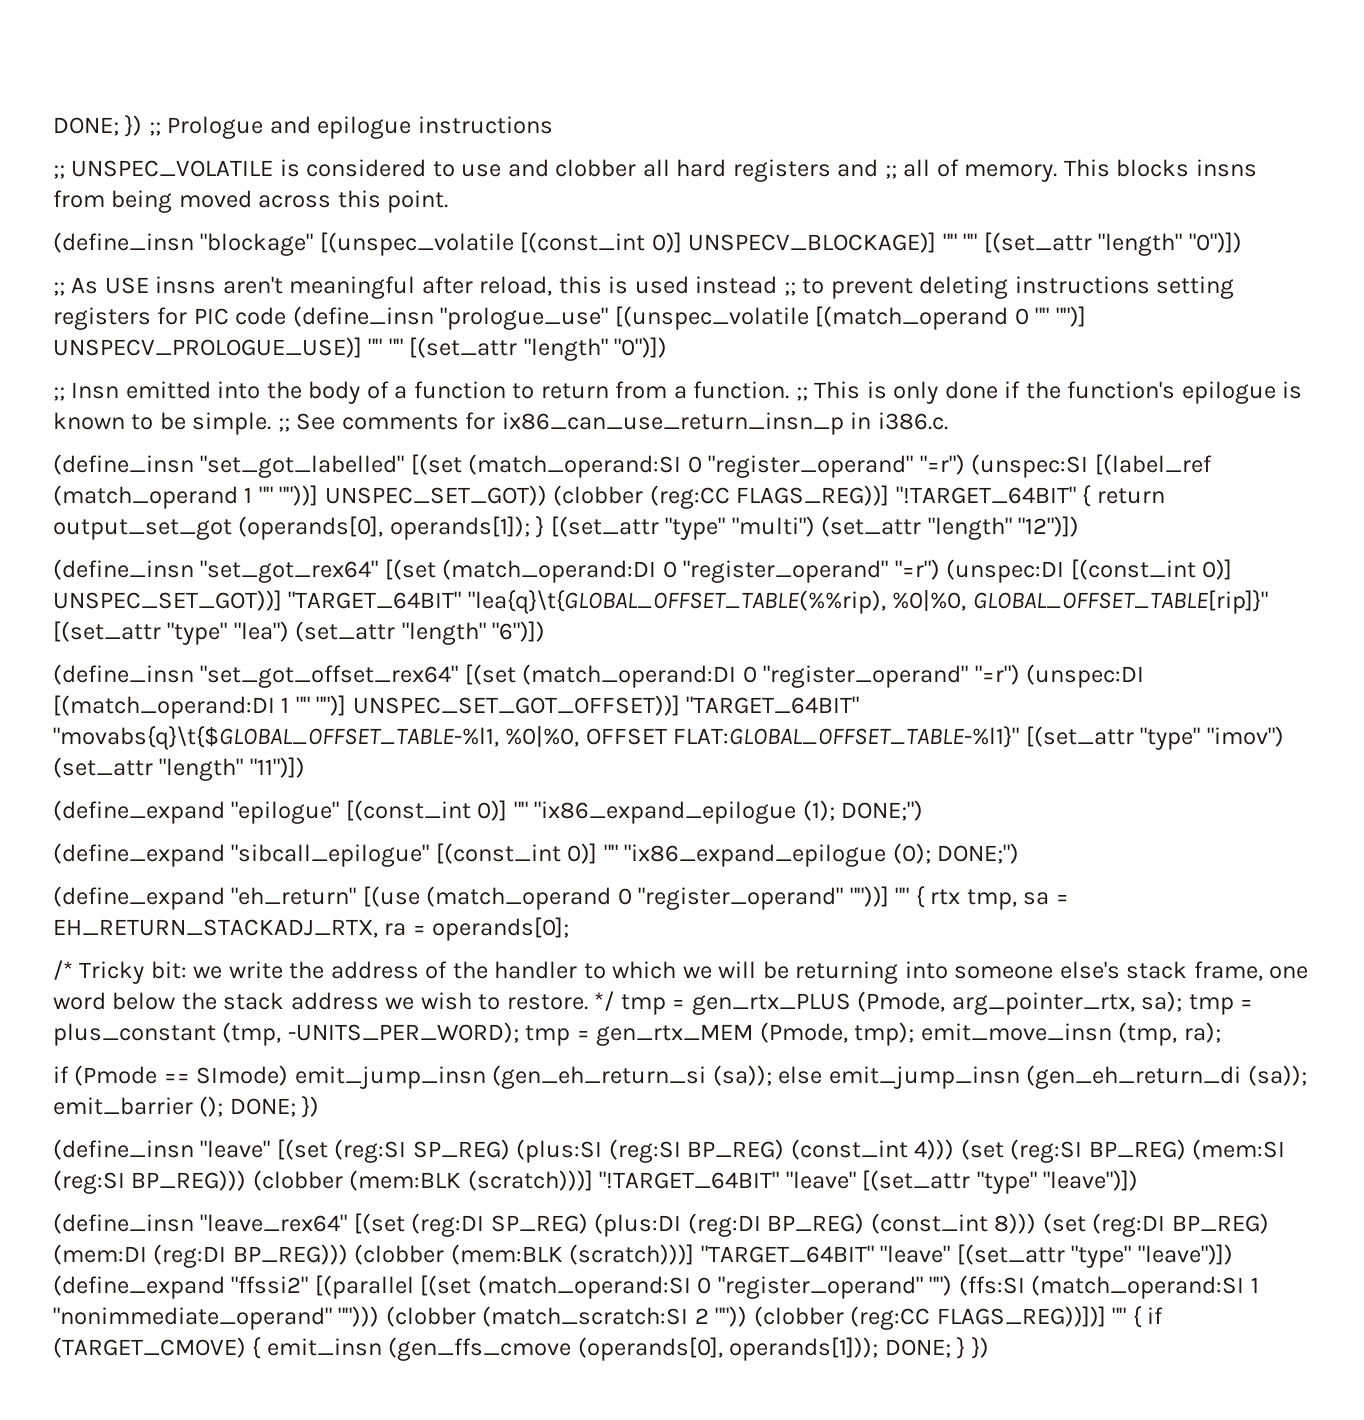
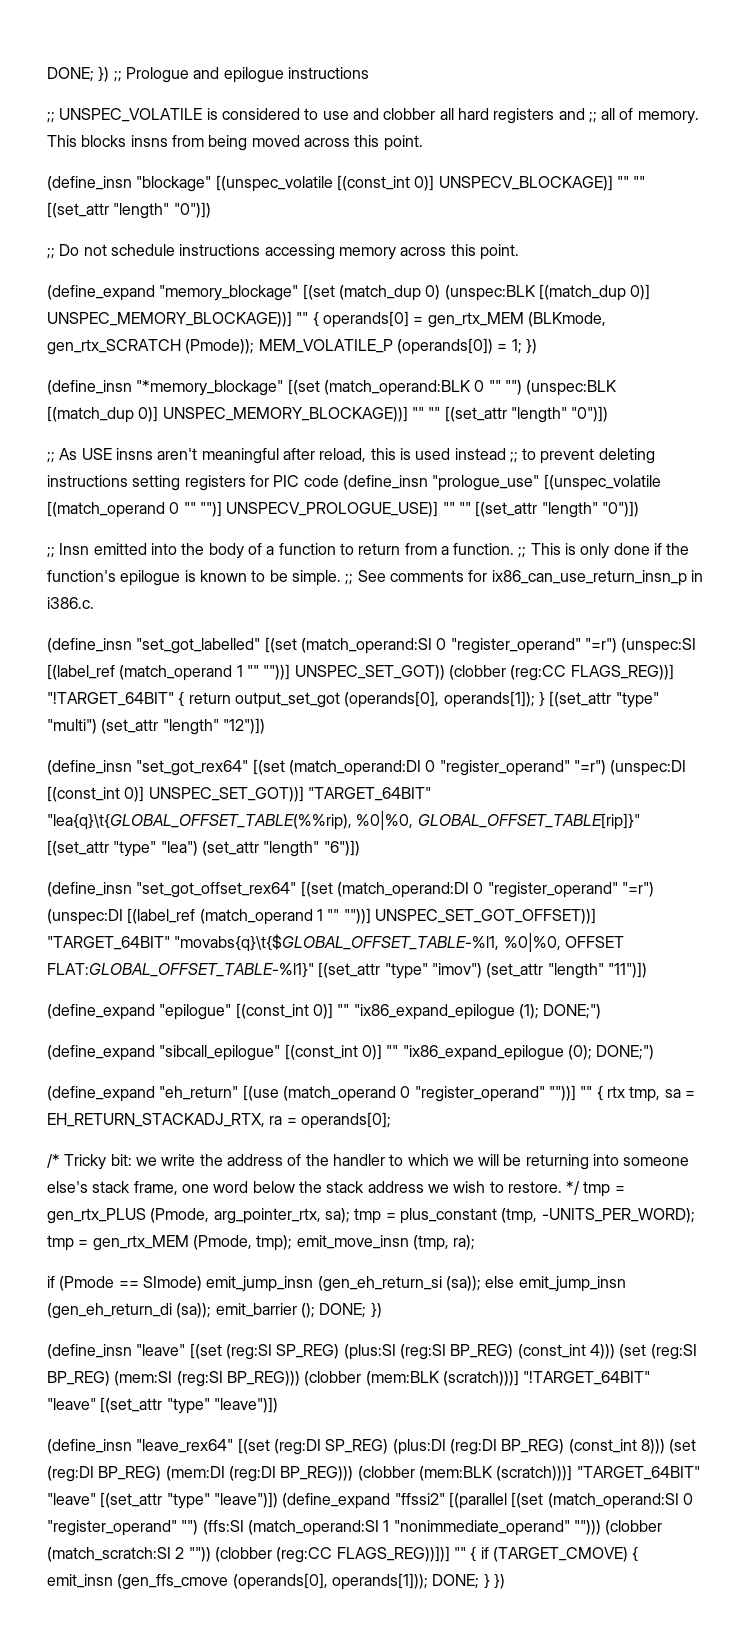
+ ;; Do not schedule instructions accessing memory across this point.
+ (define_expand "memory_blockage" [(set (match_dup 0) (unspec:BLK [(match_dup 0)] UNSPEC_MEMORY_BLOCKAGE))] "" { operands[0] = gen_rtx_MEM (BLKmode, gen_rtx_SCRATCH (Pmode)); MEM_VOLATILE_P (operands[0]) = 1; })
+ (define_insn "*memory_blockage" [(set (match_operand:BLK 0 "" "") (unspec:BLK [(match_dup 0)] UNSPEC_MEMORY_BLOCKAGE))] "" "" [(set_attr "length" "0")])
- (define_insn "set_got_offset_rex64" [(set (match_operand:DI 0 "register_operand" "=r") (unspec:DI [(match_operand:DI 1 "" "")] UNSPEC_SET_GOT_OFFSET))] "TARGET_64BIT" "movabs{q}\t{$GLOBAL_OFFSET_TABLE-%l1, %0|%0, OFFSET FLAT:GLOBAL_OFFSET_TABLE-%l1}" [(set_attr "type" "imov") (set_attr "length" "11")])
+ (define_insn "set_got_offset_rex64" [(set (match_operand:DI 0 "register_operand" "=r") (unspec:DI [(label_ref (match_operand 1 "" ""))] UNSPEC_SET_GOT_OFFSET))] "TARGET_64BIT" "movabs{q}\t{$GLOBAL_OFFSET_TABLE-%l1, %0|%0, OFFSET FLAT:GLOBAL_OFFSET_TABLE-%l1}" [(set_attr "type" "imov") (set_attr "length" "11")])

